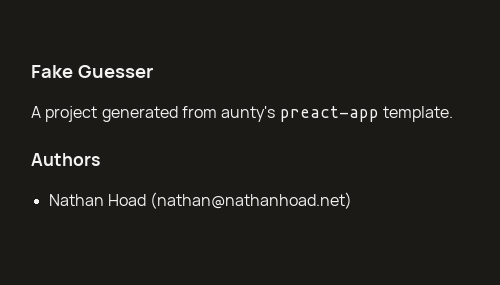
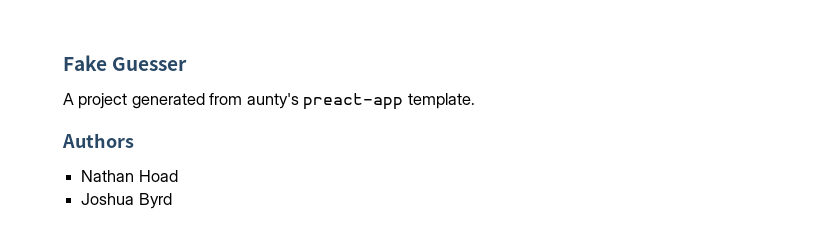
- Nathan Hoad (nathan@nathanhoad.net)
+ Nathan Hoad
+ Joshua Byrd

